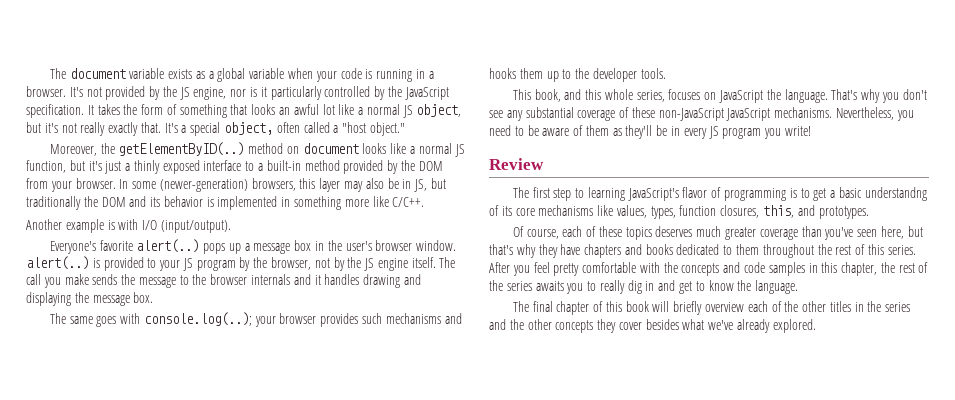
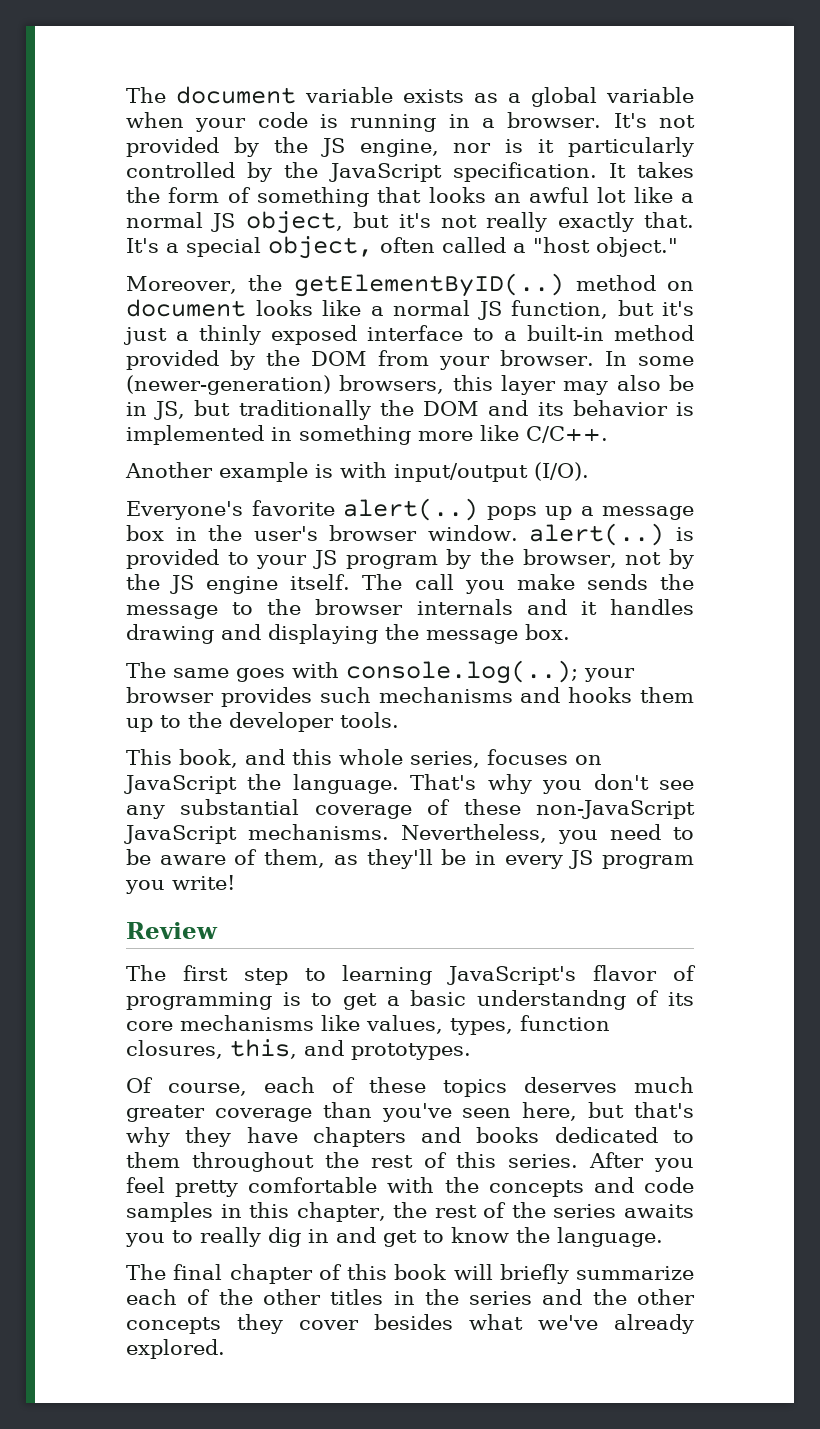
- Another example is with I/O (input/output).
+ Another example is with input/output (I/O).
- Nevertheless, you need to be aware of them as they'll be in every JS program you write!
+ Nevertheless, you need to be aware of them, as they'll be in every JS program you write!
- The final chapter of this book will briefly overview each of the other titles in the series and the other concepts they cover besides what we've already explored.
+ The final chapter of this book will briefly summarize each of the other titles in the series and the other concepts they cover besides what we've already explored.

